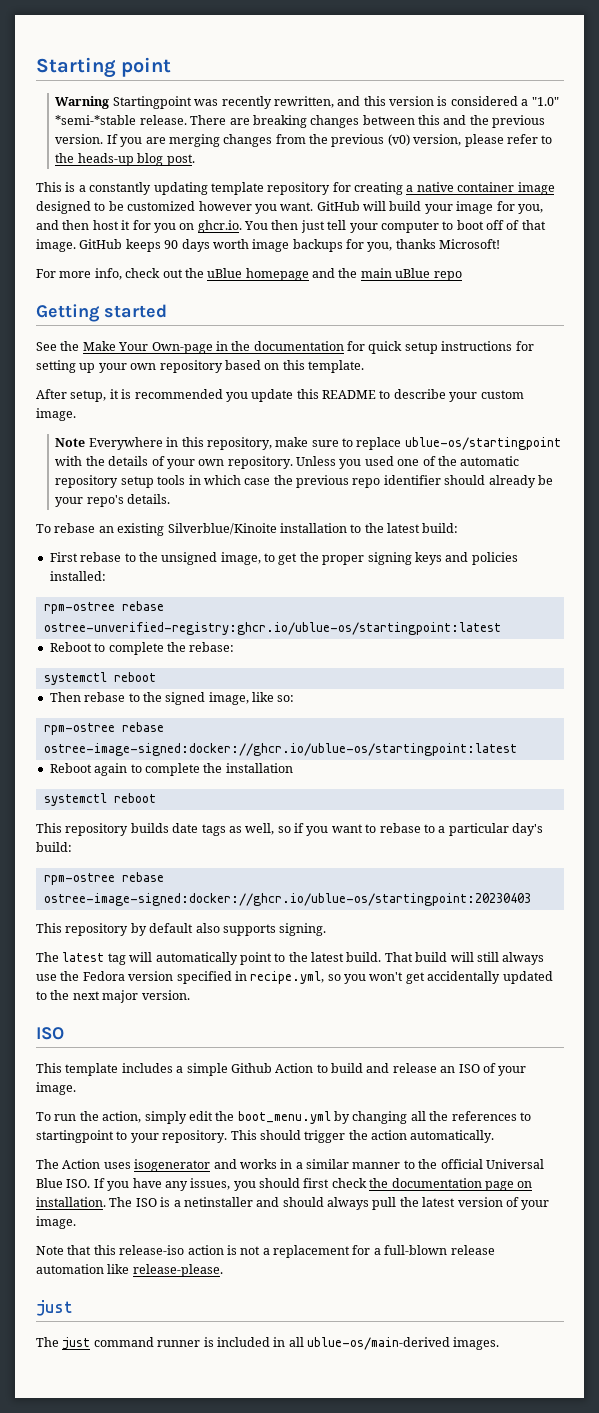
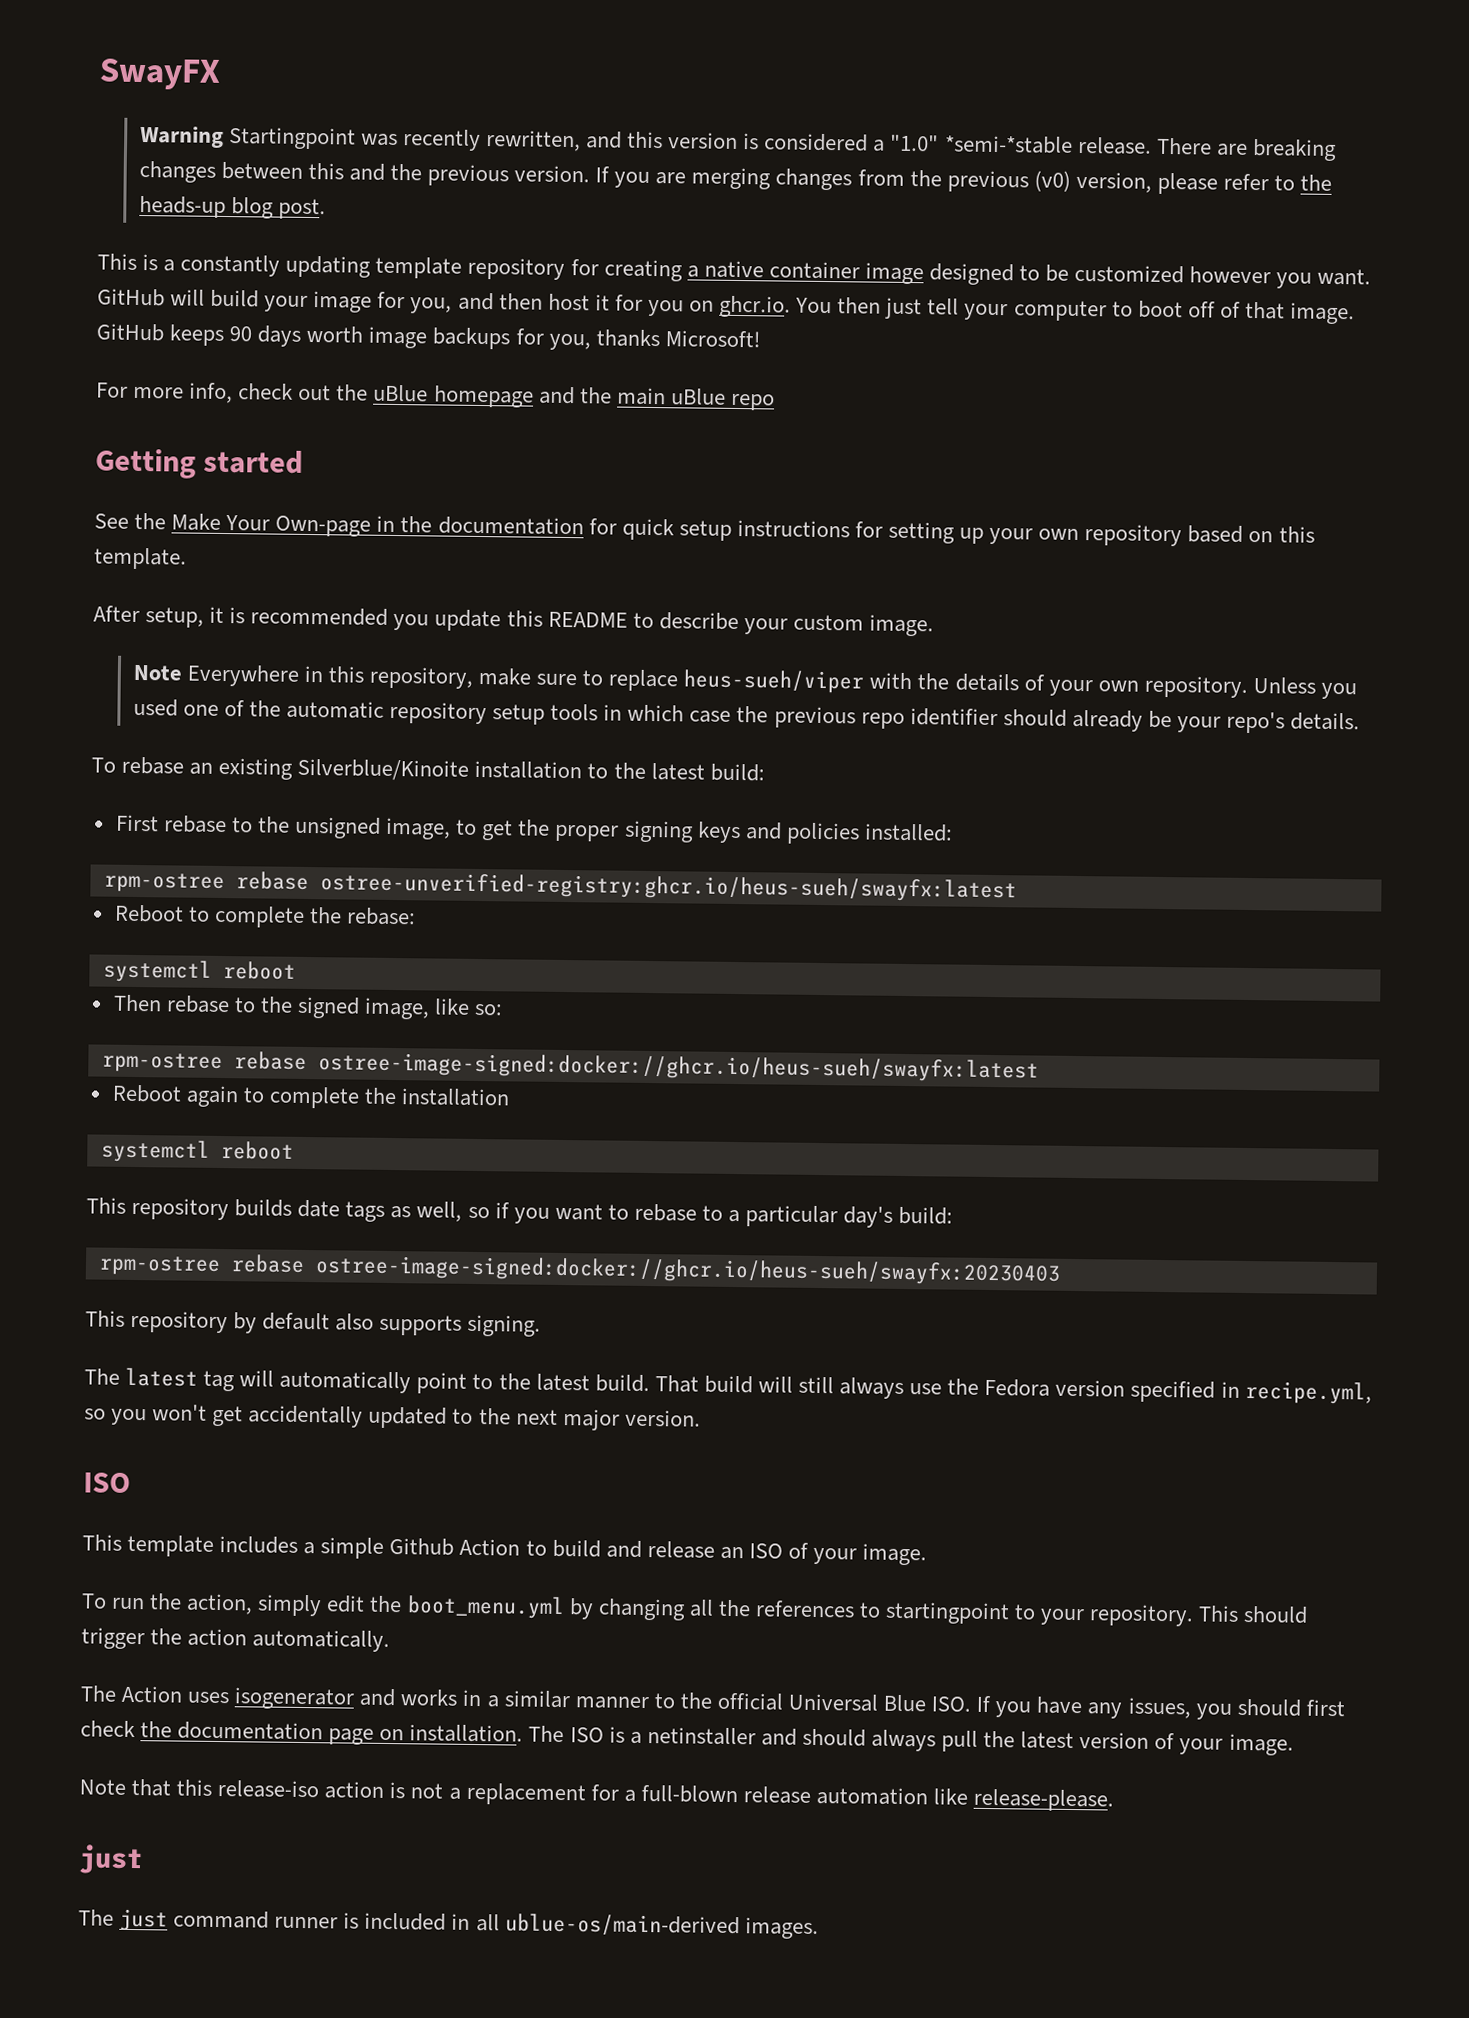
- Starting point
+ SwayFX
- Note Everywhere in this repository, make sure to replace ublue-os/startingpoint with the details of your own repository.
+ Note Everywhere in this repository, make sure to replace heus-sueh/viper with the details of your own repository.
- rpm-ostree rebase ostree-unverified-registry:ghcr.io/ublue-os/startingpoint:latest
+ rpm-ostree rebase ostree-unverified-registry:ghcr.io/heus-sueh/swayfx:latest
- rpm-ostree rebase ostree-image-signed:docker://ghcr.io/ublue-os/startingpoint:latest
+ rpm-ostree rebase ostree-image-signed:docker://ghcr.io/heus-sueh/swayfx:latest
- rpm-ostree rebase ostree-image-signed:docker://ghcr.io/ublue-os/startingpoint:20230403
+ rpm-ostree rebase ostree-image-signed:docker://ghcr.io/heus-sueh/swayfx:20230403

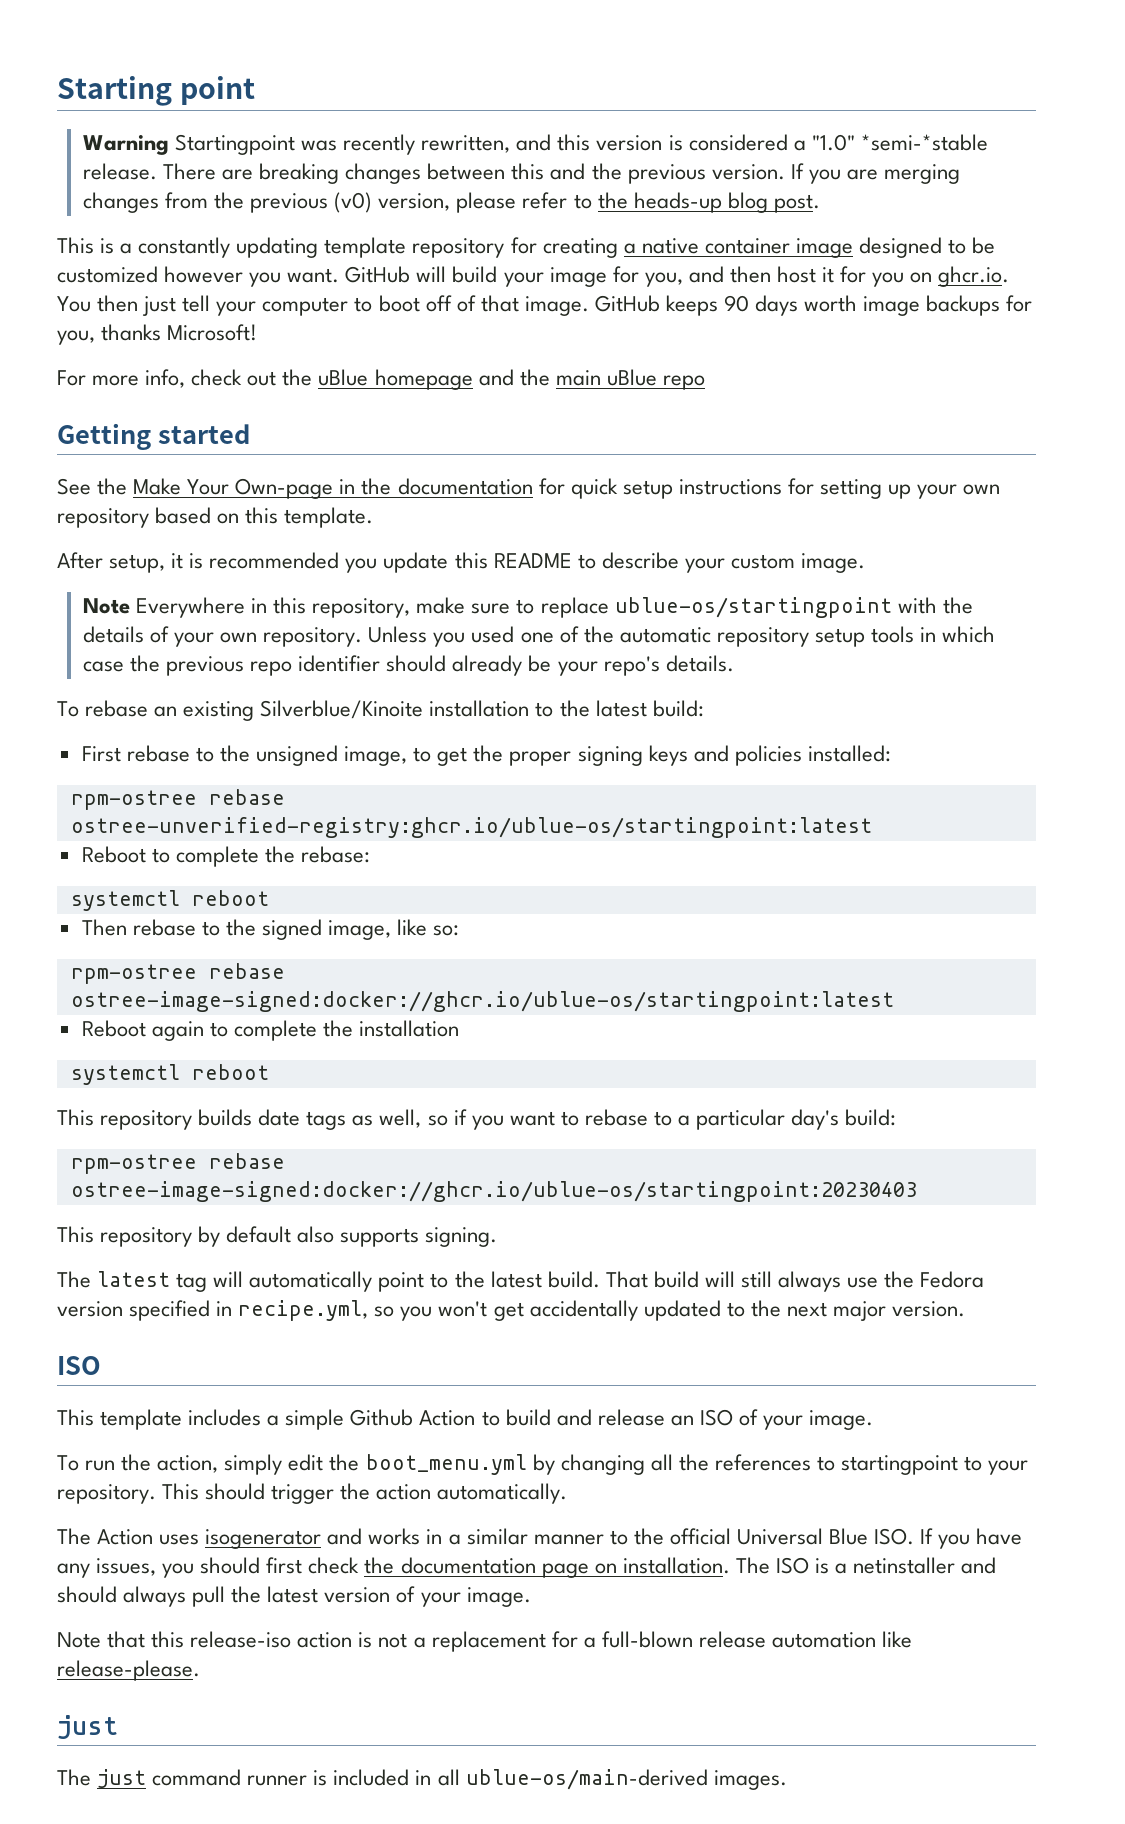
- SwayFX
+ Starting point
- Note Everywhere in this repository, make sure to replace heus-sueh/viper with the details of your own repository.
+ Note Everywhere in this repository, make sure to replace ublue-os/startingpoint with the details of your own repository.
- rpm-ostree rebase ostree-unverified-registry:ghcr.io/heus-sueh/swayfx:latest
+ rpm-ostree rebase ostree-unverified-registry:ghcr.io/ublue-os/startingpoint:latest
- rpm-ostree rebase ostree-image-signed:docker://ghcr.io/heus-sueh/swayfx:latest
+ rpm-ostree rebase ostree-image-signed:docker://ghcr.io/ublue-os/startingpoint:latest
- rpm-ostree rebase ostree-image-signed:docker://ghcr.io/heus-sueh/swayfx:20230403
+ rpm-ostree rebase ostree-image-signed:docker://ghcr.io/ublue-os/startingpoint:20230403

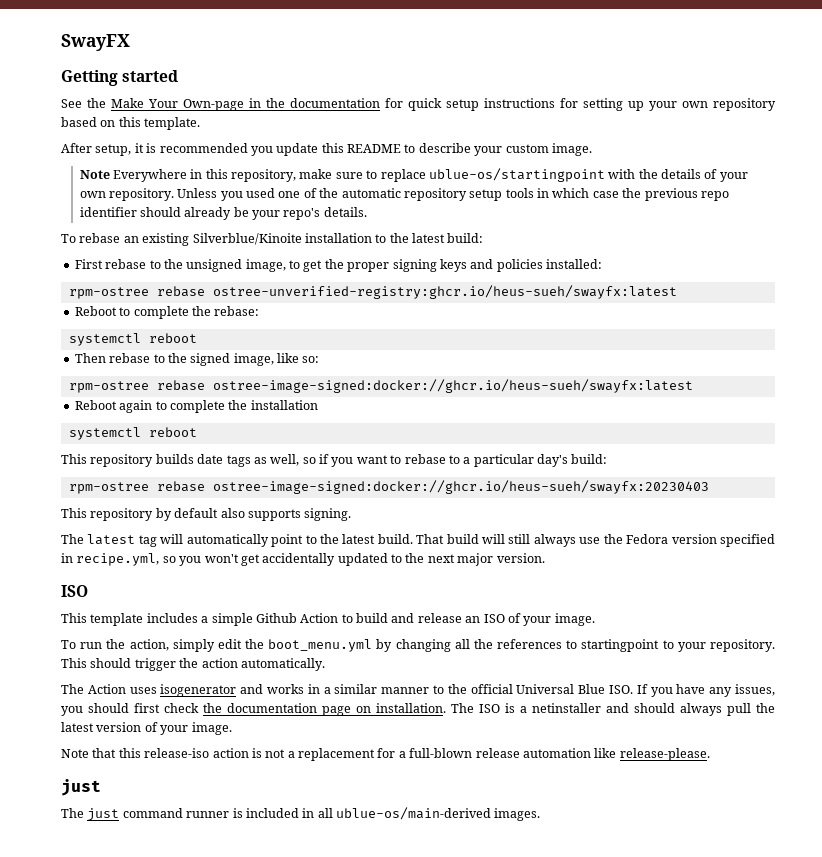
- Starting point
- Warning Startingpoint was recently rewritten, and this version is considered a "1.0" *semi-*stable release. There are breaking changes between this and the previous version. If you are merging changes from the previous (v0) version, please refer to the heads-up blog post.
- This is a constantly updating template repository for creating a native container image designed to be customized however you want. GitHub will build your image for you, and then host it for you on ghcr.io. You then just tell your computer to boot off of that image. GitHub keeps 90 days worth image backups for you, thanks Microsoft!
- For more info, check out the uBlue homepage and the main uBlue repo
+ SwayFX
- rpm-ostree rebase ostree-unverified-registry:ghcr.io/ublue-os/startingpoint:latest
+ rpm-ostree rebase ostree-unverified-registry:ghcr.io/heus-sueh/swayfx:latest
- rpm-ostree rebase ostree-image-signed:docker://ghcr.io/ublue-os/startingpoint:latest
+ rpm-ostree rebase ostree-image-signed:docker://ghcr.io/heus-sueh/swayfx:latest
- rpm-ostree rebase ostree-image-signed:docker://ghcr.io/ublue-os/startingpoint:20230403
+ rpm-ostree rebase ostree-image-signed:docker://ghcr.io/heus-sueh/swayfx:20230403

